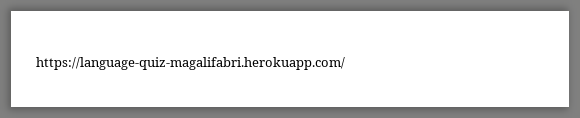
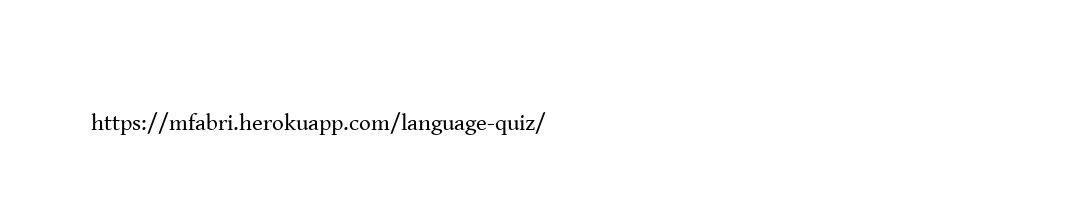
- https://language-quiz-magalifabri.herokuapp.com/
+ https://mfabri.herokuapp.com/language-quiz/

